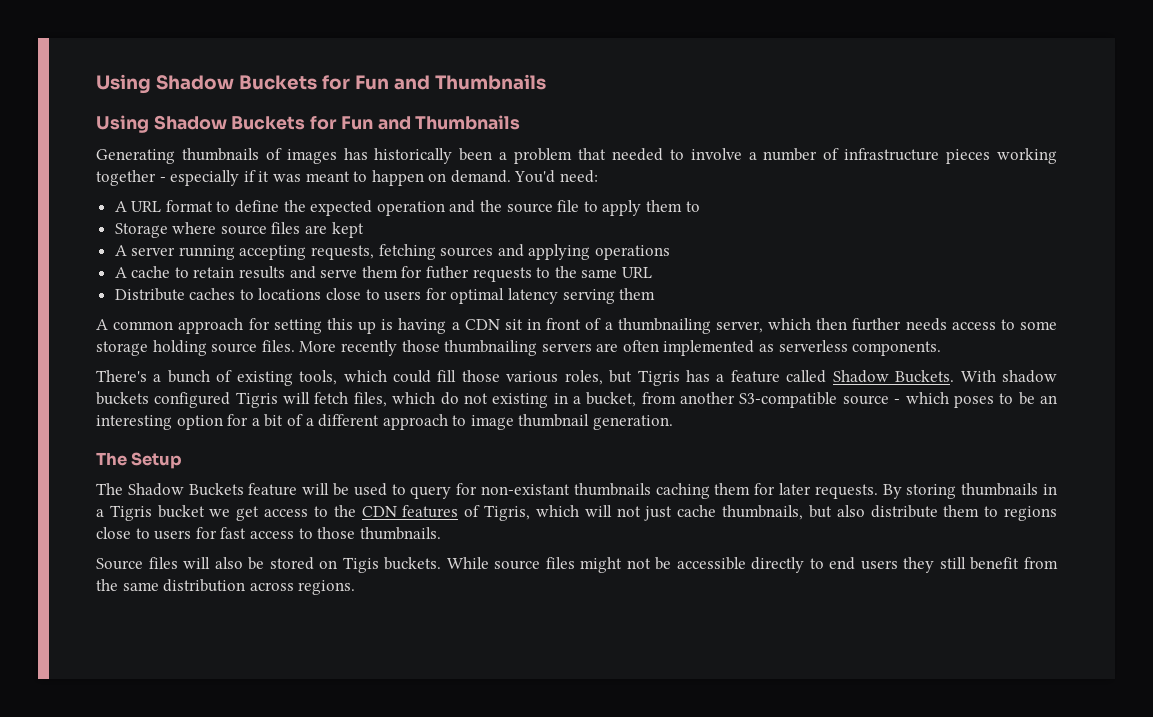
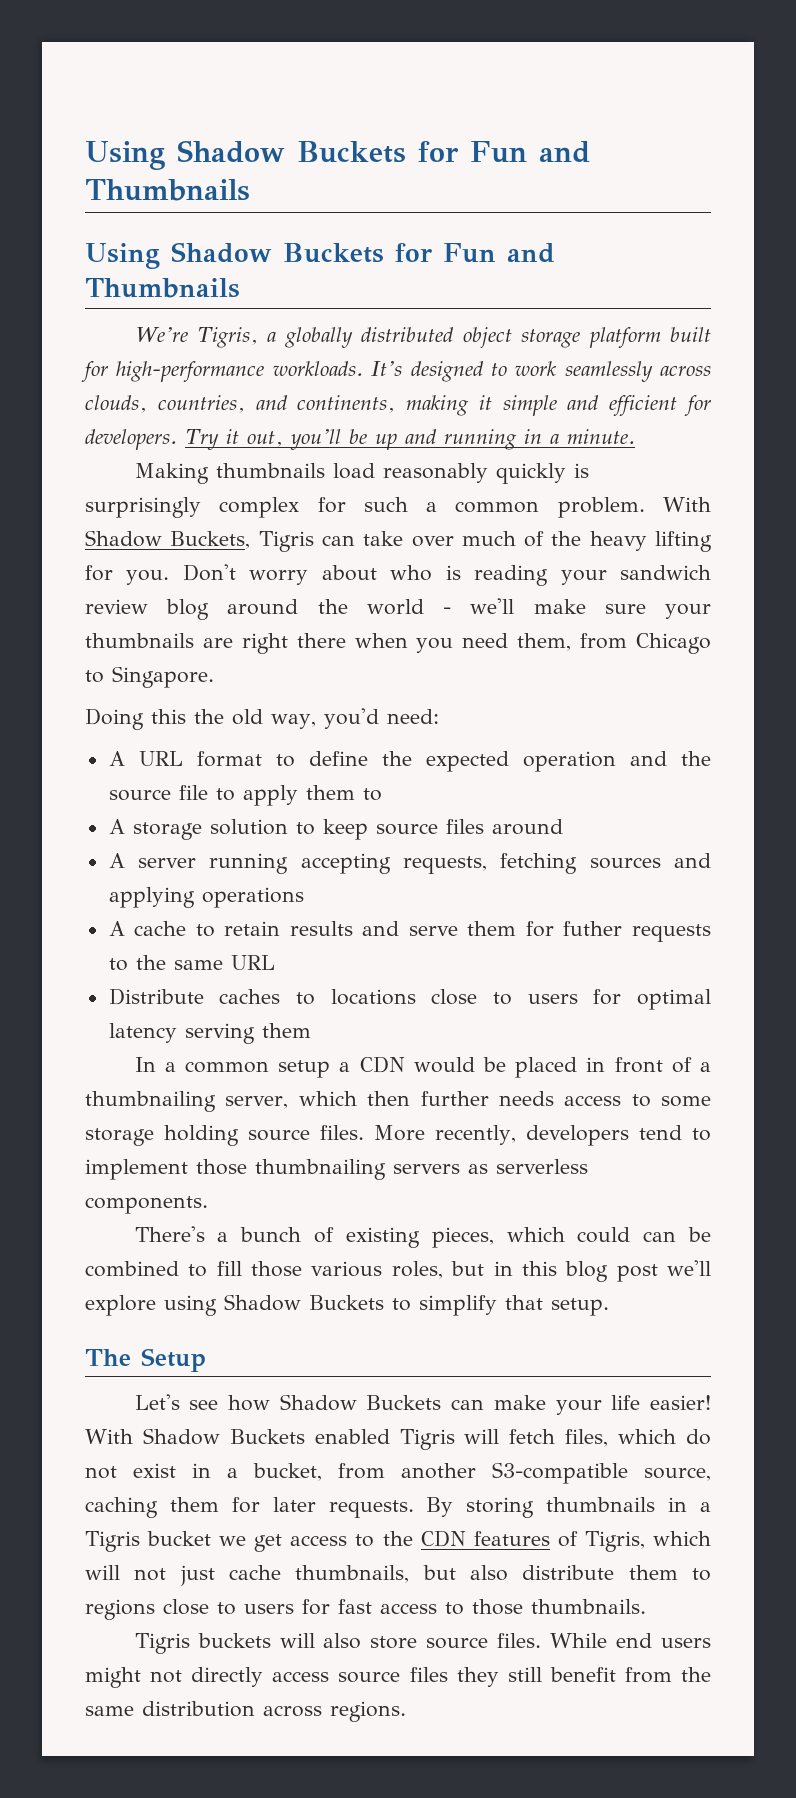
- Generating thumbnails of images has historically been a problem that needed to involve a number of infrastructure pieces working together - especially if it was meant to happen on demand. You'd need:
+ We’re Tigris, a globally distributed object storage platform built for high-performance workloads. It’s designed to work seamlessly across clouds, countries, and continents, making it simple and efficient for developers. Try it out, you’ll be up and running in a minute.
+ Making thumbnails load reasonably quickly is surprisingly complex for such a common problem. With Shadow Buckets, Tigris can take over much of the heavy lifting for you. Don't worry about who is reading your sandwich review blog around the world - we'll make sure your thumbnails are right there when you need them, from Chicago to Singapore.
+ Doing this the old way, you'd need:
- Storage where source files are kept
+ A storage solution to keep source files around
- A common approach for setting this up is having a CDN sit in front of a thumbnailing server, which then further needs access to some storage holding source files.
+ In a common setup a CDN would be placed in front of a thumbnailing server, which then further needs access to some storage holding source files.
- More recently those thumbnailing servers are often implemented as serverless components.
+ More recently, developers tend to implement those thumbnailing servers as serverless components.
- There's a bunch of existing tools, which could fill those various roles, but Tigris has a feature called Shadow Buckets. With shadow buckets configured Tigris will fetch files, which do not existing in a bucket, from another S3-compatible source - which poses to be an interesting option for a bit of a different approach to image thumbnail generation.
+ There's a bunch of existing pieces, which could can be combined to fill those various roles, but in this blog post we'll explore using Shadow Buckets to simplify that setup.
  The Setup
- The Shadow Buckets feature will be used to query for non-existant thumbnails caching them for later requests.
+ Let's see how Shadow Buckets can make your life easier! With Shadow Buckets enabled Tigris will fetch files, which do not exist in a bucket, from another S3-compatible source, caching them for later requests.
- Source files will also be stored on Tigis buckets. While source files might not be accessible directly to end users they still benefit from the same distribution across regions.
+ Tigris buckets will also store source files. While end users might not directly access source files they still benefit from the same distribution across regions.

